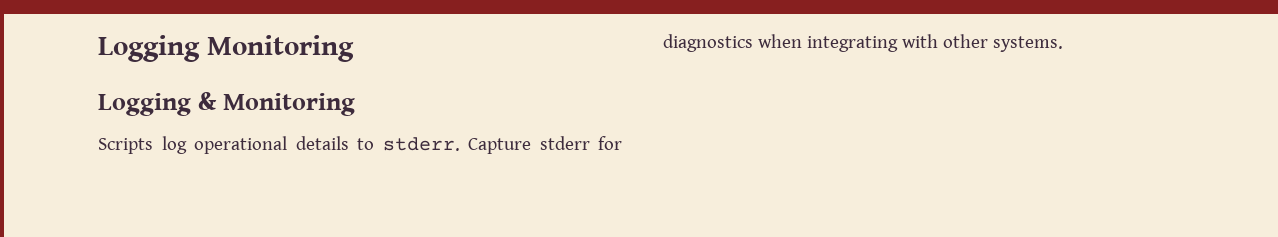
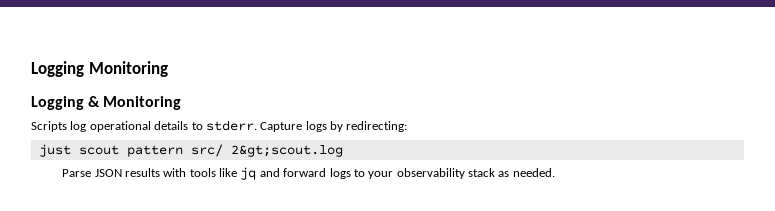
- Capture stderr for diagnostics when integrating with other systems.
+ Capture logs by redirecting:
+ just scout pattern src/ 2&gt;scout.log
+ Parse JSON results with tools like jq and forward logs to your observability stack as needed.

